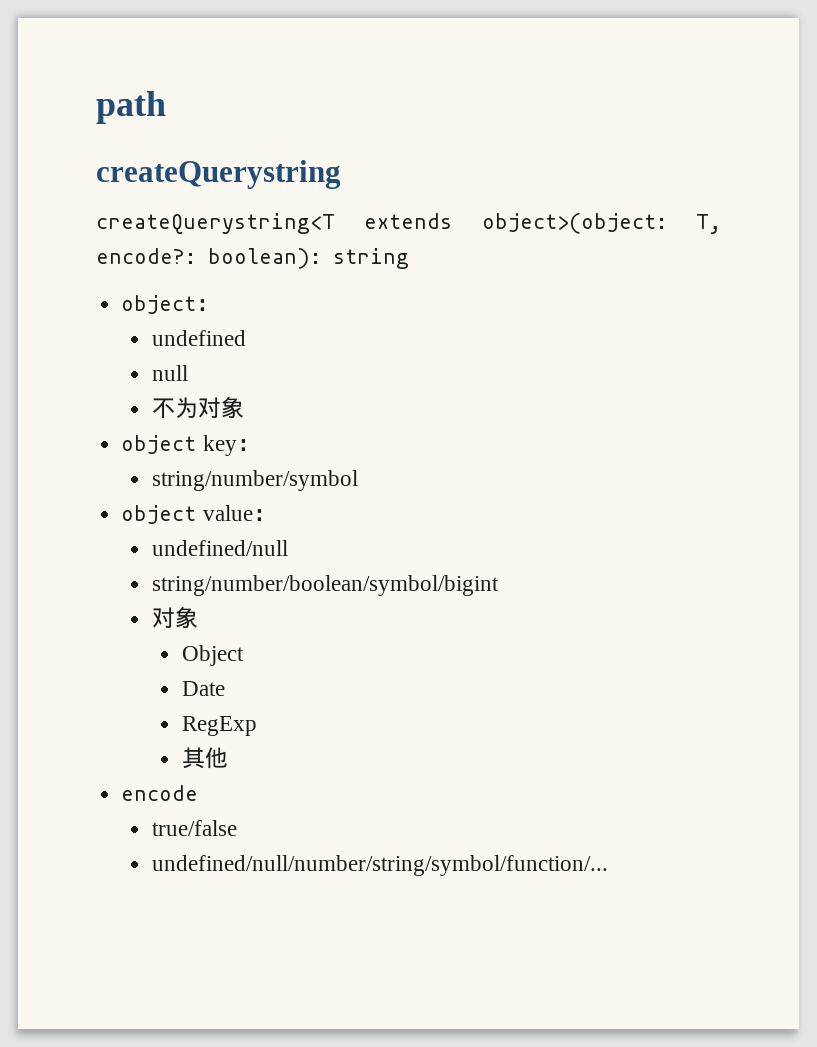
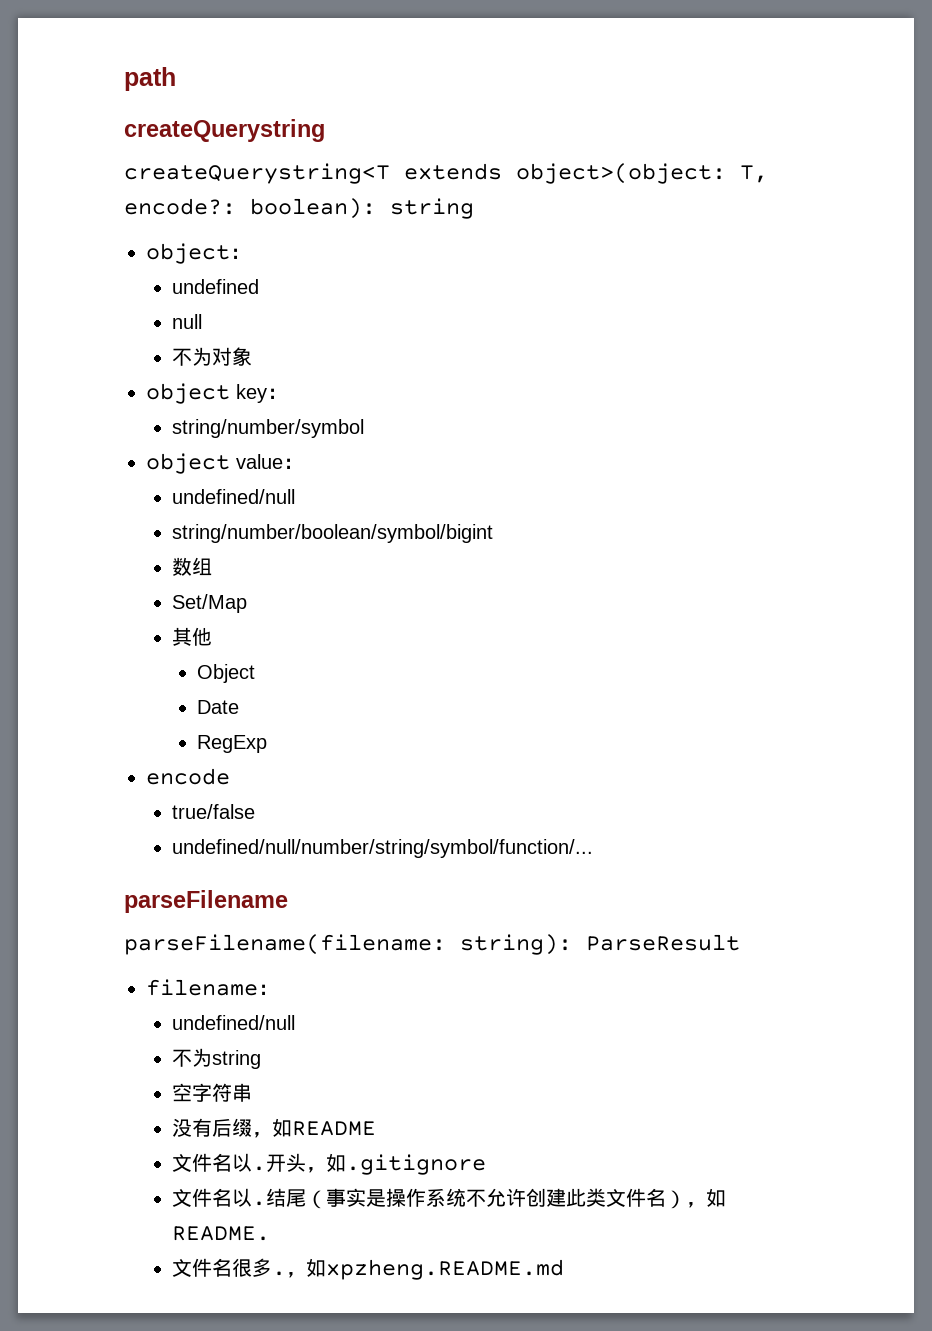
  string/number/boolean/symbol/bigint
- 对象
+ 数组
+ Set/Map
+ 其他
- 其他
+ parseFilename
+ parseFilename(filename: string): ParseResult
+ filename：
+ undefined/null
+ 不为string
+ 空字符串
+ 没有后缀，如README
+ 文件名以.开头，如.gitignore
+ 文件名以.结尾（事实是操作系统不允许创建此类文件名），如README.
+ 文件名很多.，如xpzheng.README.md

